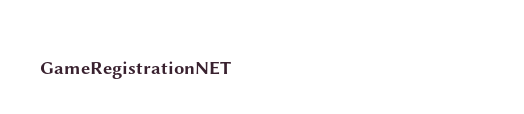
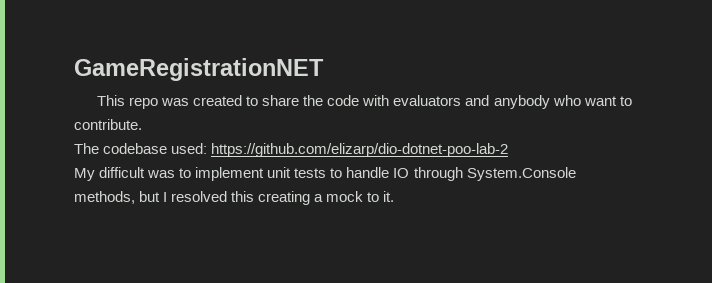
+ This repo was created to share the code with evaluators and anybody who want to contribute.
+ The codebase used: https://github.com/elizarp/dio-dotnet-poo-lab-2
+ My difficult was to implement unit tests to handle IO through System.Console methods, but I resolved this creating a mock to it.

